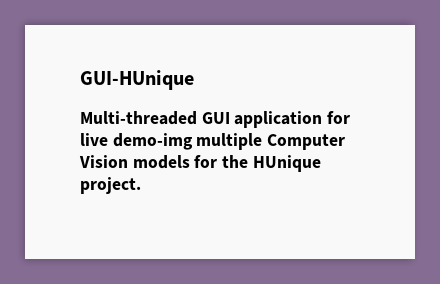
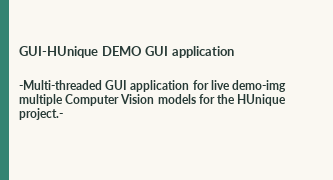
- GUI-HUnique
- Multi-threaded GUI application for live demo-img multiple Computer Vision models for the HUnique project.
+ GUI-HUnique DEMO GUI application
+ -Multi-threaded GUI application for live demo-img multiple Computer Vision models for the HUnique project.-

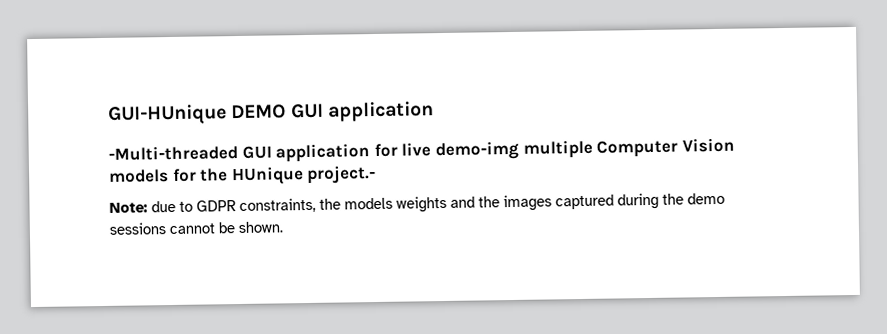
+ Note: due to GDPR constraints, the models weights and the images captured during the demo sessions cannot be shown.

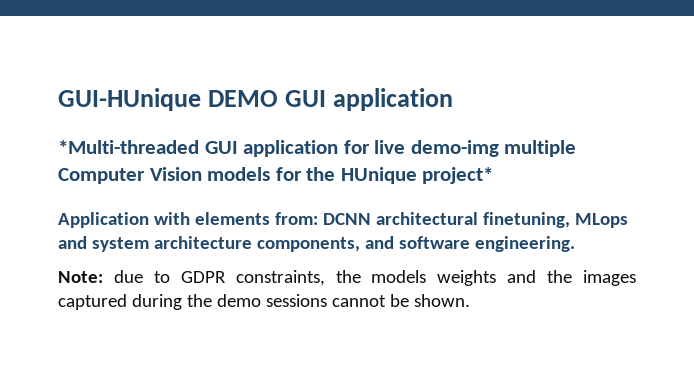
- -Multi-threaded GUI application for live demo-img multiple Computer Vision models for the HUnique project.-
+ *Multi-threaded GUI application for live demo-img multiple Computer Vision models for the HUnique project*
+ Application with elements from: DCNN architectural finetuning, MLops and system architecture components, and software engineering.

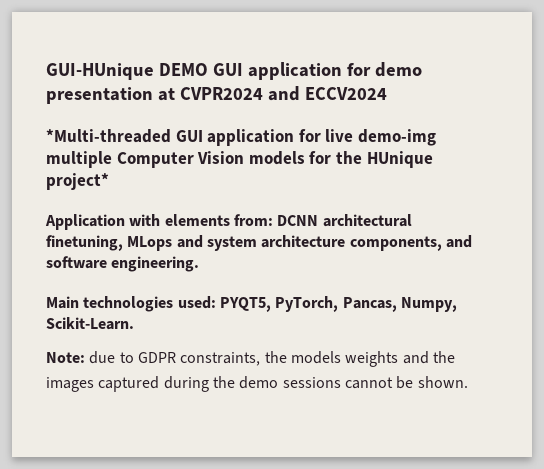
- GUI-HUnique DEMO GUI application
+ GUI-HUnique DEMO GUI application for demo presentation at CVPR2024 and ECCV2024
+ Main technologies used: PYQT5, PyTorch, Pancas, Numpy, Scikit-Learn.

